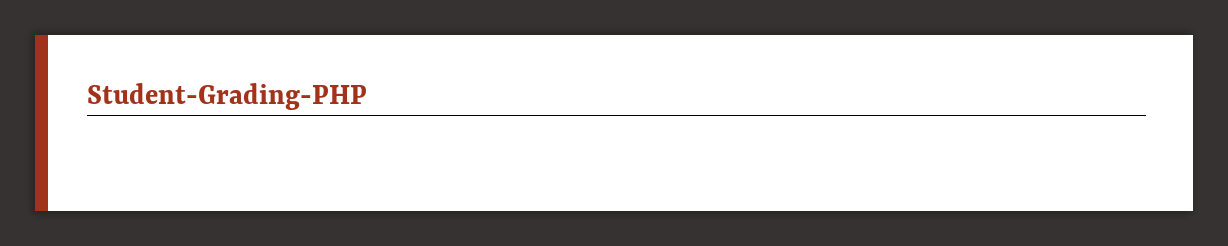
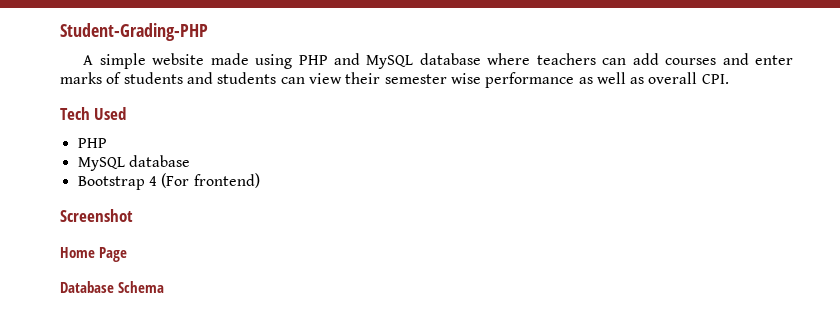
+ A simple website made using PHP and MySQL database where teachers can add courses and enter marks of students and students can view their semester wise performance as well as overall CPI.
+ Tech Used
+ PHP
+ MySQL database
+ Bootstrap 4 (For frontend)
+ Screenshot
+ Home Page
+ Database Schema

